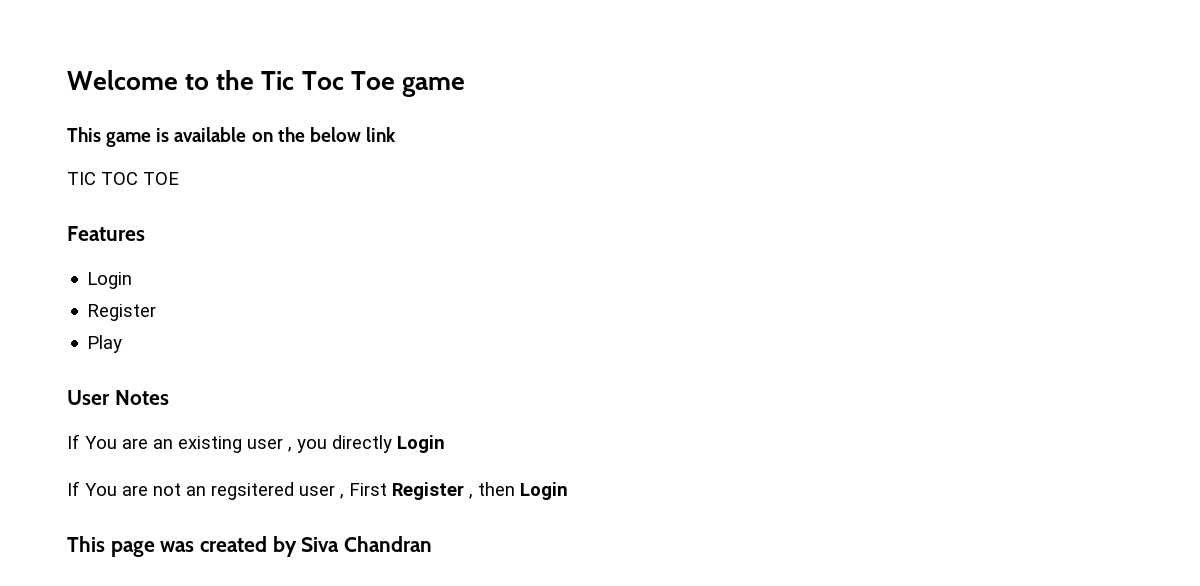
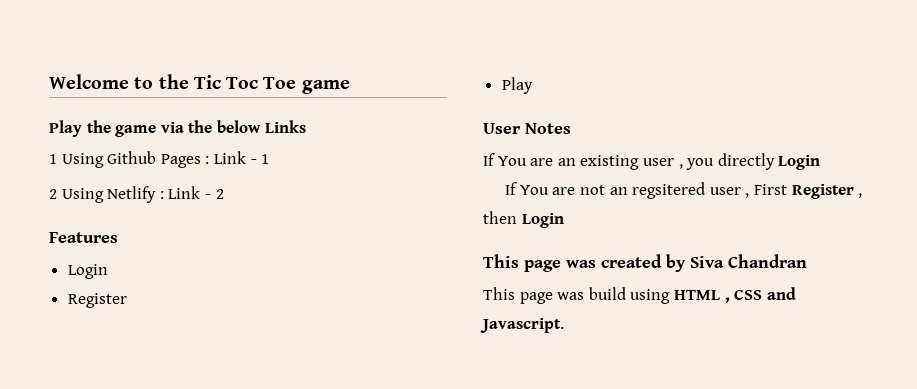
- This game is available on the below link
- TIC TOC TOE
+ Play the game via the below Links
+ 1 Using Github Pages : Link - 1
+ 2 Using Netlify : Link - 2
+ This page was build using HTML , CSS and Javascript.

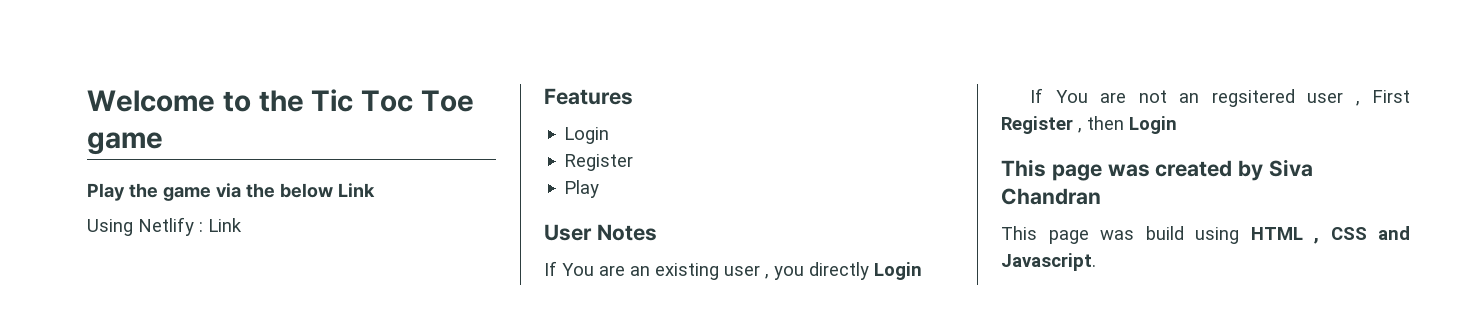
- Play the game via the below Links
- 1 Using Github Pages : Link - 1
- 2 Using Netlify : Link - 2
+ Play the game via the below Link
+ Using Netlify : Link

